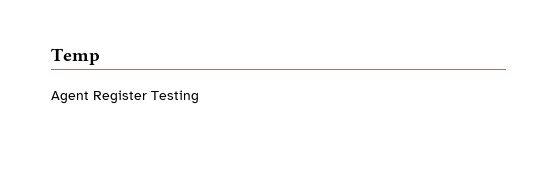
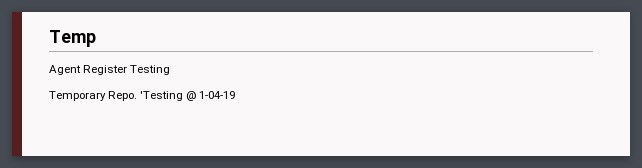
+ Temporary Repo. 'Testing @ 1-04-19

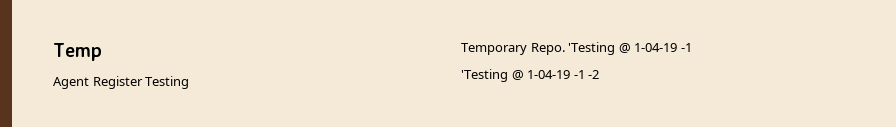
- Temporary Repo. 'Testing @ 1-04-19
+ Temporary Repo. 'Testing @ 1-04-19 -1
+ 'Testing @ 1-04-19 -1 -2

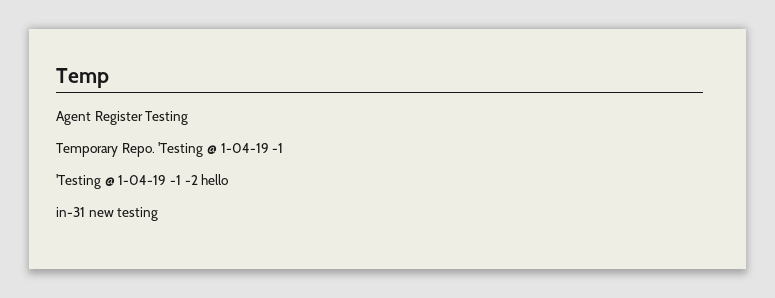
- 'Testing @ 1-04-19 -1 -2
+ 'Testing @ 1-04-19 -1 -2 hello
+ in-31 new testing

